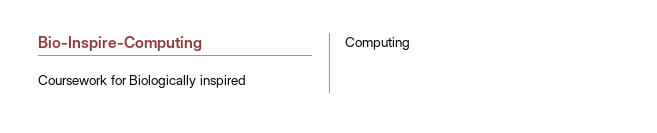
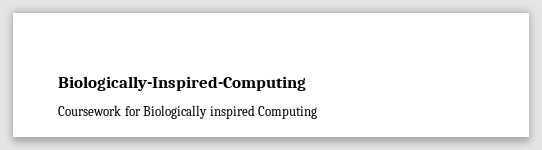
- Bio-Inspire-Computing
+ Biologically-Inspired-Computing

